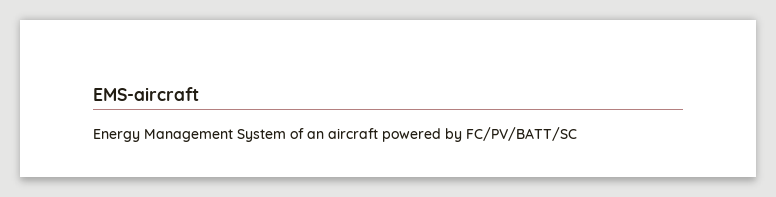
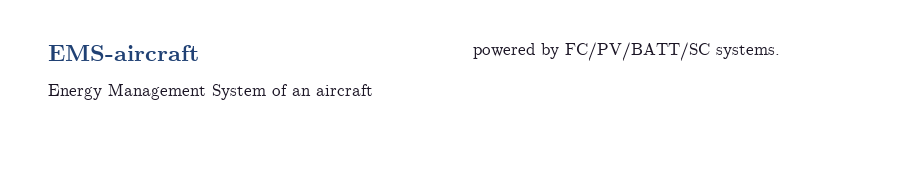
- Energy Management System of an aircraft powered by FC/PV/BATT/SC
+ Energy Management System of an aircraft powered by FC/PV/BATT/SC systems.

